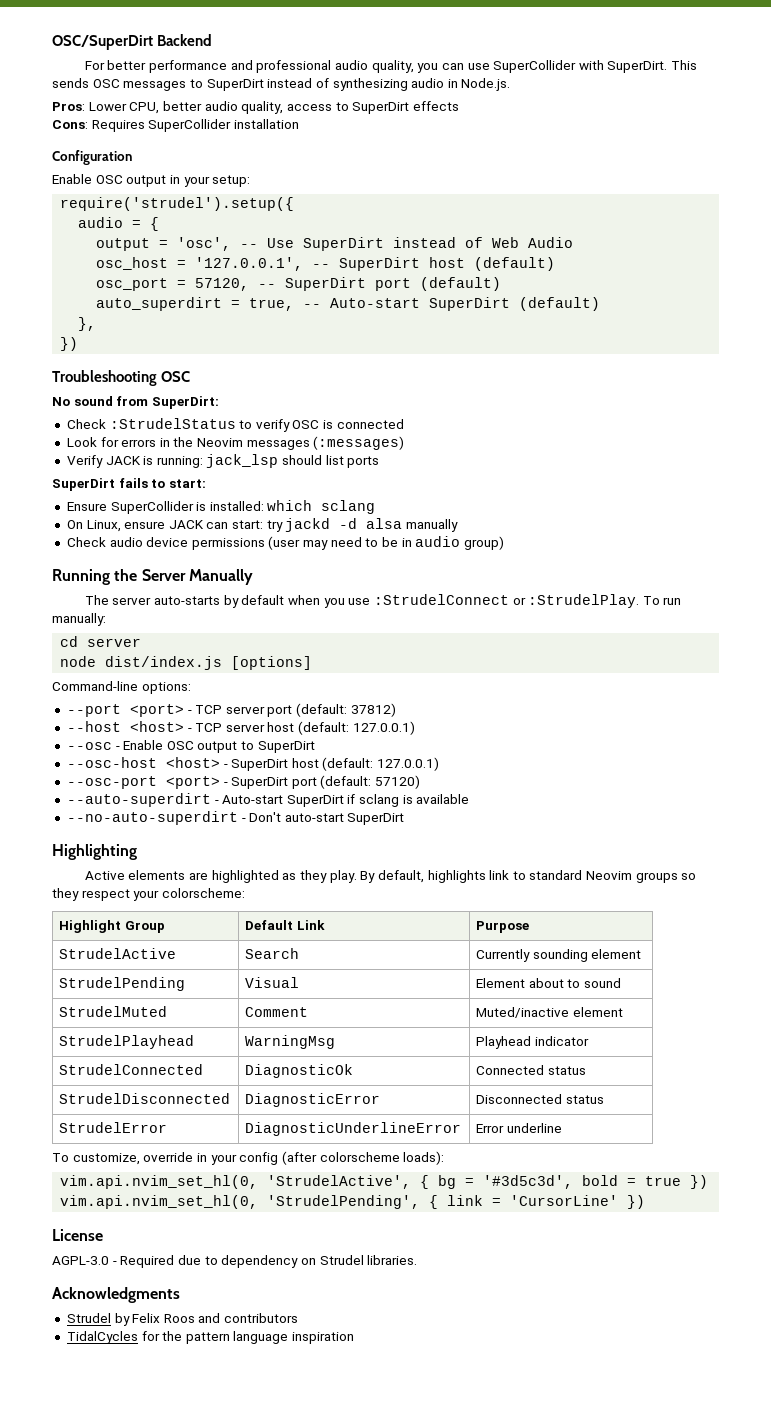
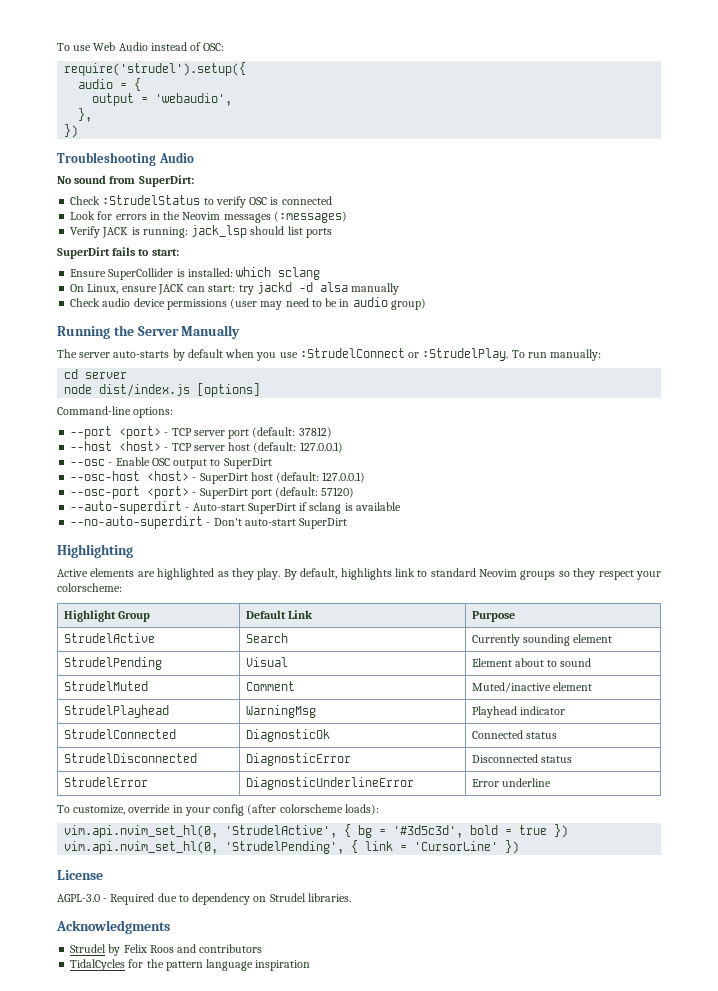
- OSC/SuperDirt Backend
- For better performance and professional audio quality, you can use SuperCollider with SuperDirt. This sends OSC messages to SuperDirt instead of synthesizing audio in Node.js.
- Pros: Lower CPU, better audio quality, access to SuperDirt effects
- Cons: Requires SuperCollider installation
- Configuration
- Enable OSC output in your setup:
+ To use Web Audio instead of OSC:
- output = 'osc', -- Use SuperDirt instead of Web Audio
- osc_host = '127.0.0.1', -- SuperDirt host (default)
- osc_port = 57120, -- SuperDirt port (default)
- auto_superdirt = true, -- Auto-start SuperDirt (default)
+ output = 'webaudio',
- Troubleshooting OSC
+ Troubleshooting Audio

